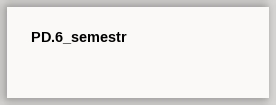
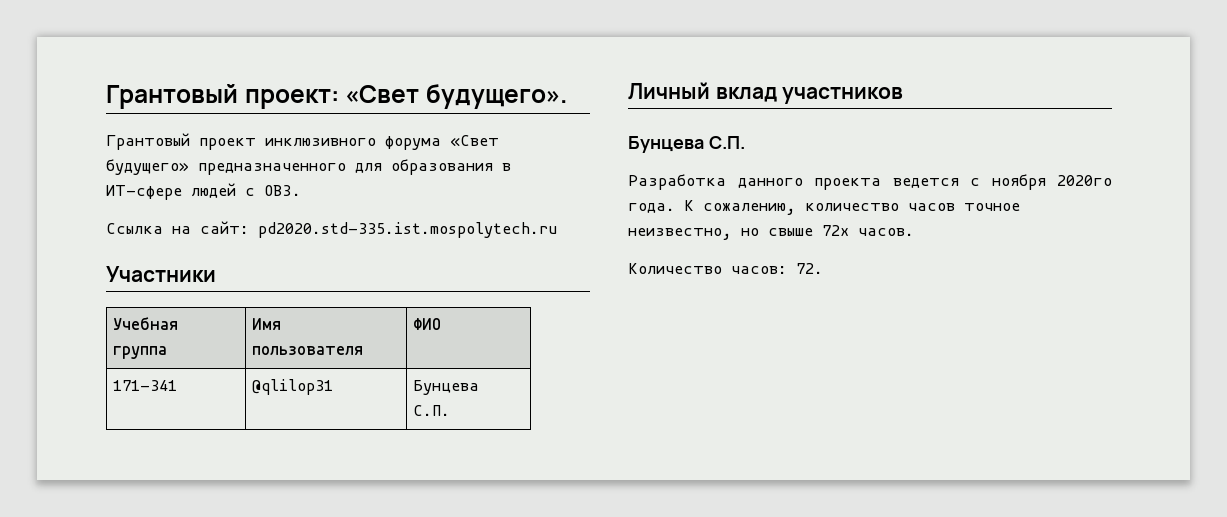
- PD.6_semestr
+ Грантовый проект: «Свет будущего».
+ Грантовый проект инклюзивного форума «Свет будущего» предназначенного для образования в ИТ-сфере людей с ОВЗ.
+ Ссылка на сайт: pd2020.std-335.ist.mospolytech.ru
+ Участники
+ Учебная группа | Имя пользователя | ФИО
+ 171-341 | @qlilop31 | Бунцева С.П.
+ Личный вклад участников
+ Бунцева С.П.
+ Разработка данного проекта ведется с ноября 2020го года. К сожалению, количество часов точное неизвестно, но свыше 72х часов.
+ Количество часов: 72.

